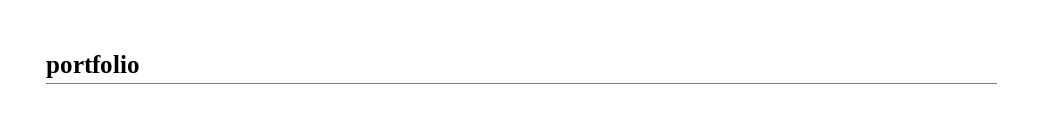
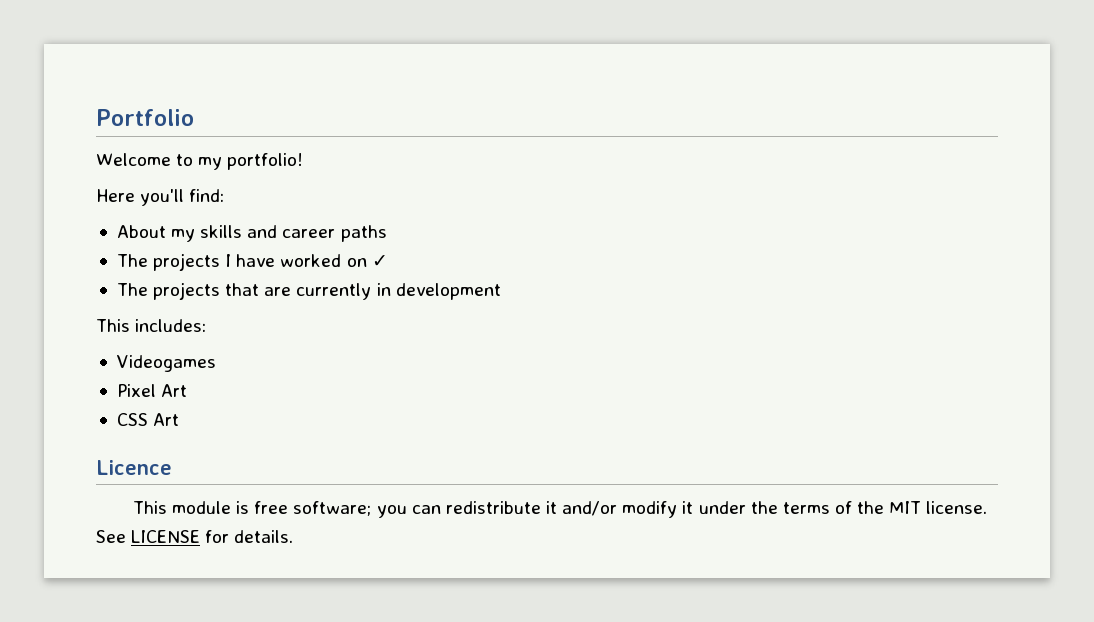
- portfolio
+ Portfolio
+ Welcome to my portfolio!
+ Here you'll find:
+ About my skills and career paths
+ The projects I have worked on ✓
+ The projects that are currently in development
+ This includes:
+ Videogames
+ Pixel Art
+ CSS Art
+ Licence
+ This module is free software; you can redistribute it and/or modify it under the terms of the MIT license. See LICENSE for details.

